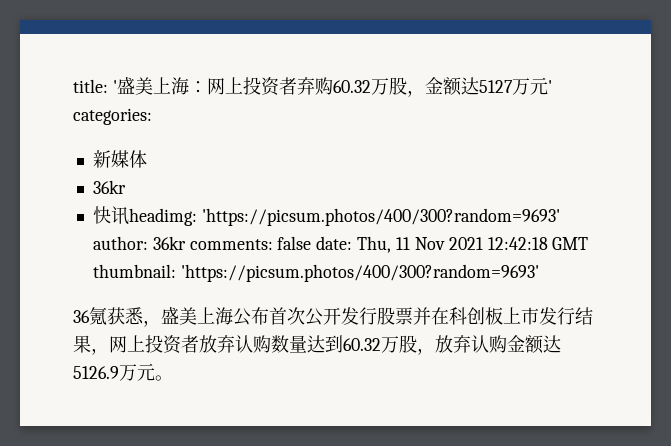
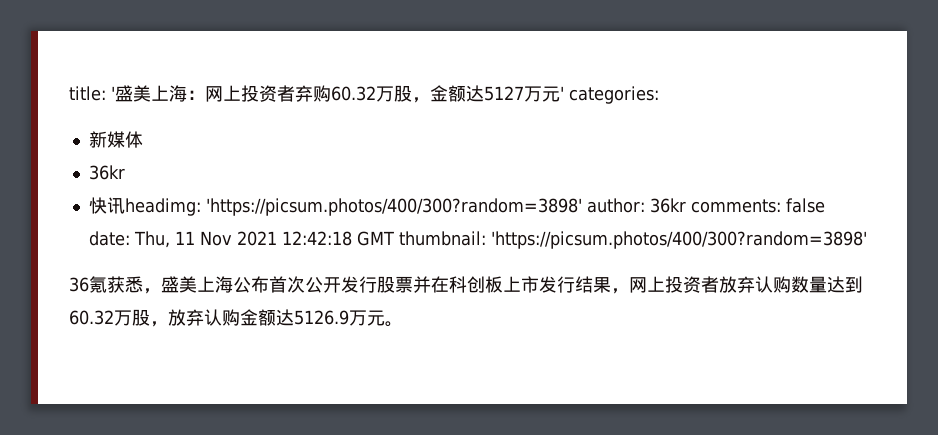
- 快讯headimg: 'https://picsum.photos/400/300?random=9693' author: 36kr comments: false date: Thu, 11 Nov 2021 12:42:18 GMT thumbnail: 'https://picsum.photos/400/300?random=9693'
+ 快讯headimg: 'https://picsum.photos/400/300?random=3898' author: 36kr comments: false date: Thu, 11 Nov 2021 12:42:18 GMT thumbnail: 'https://picsum.photos/400/300?random=3898'

